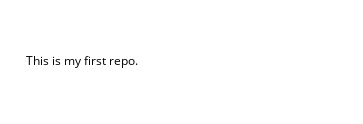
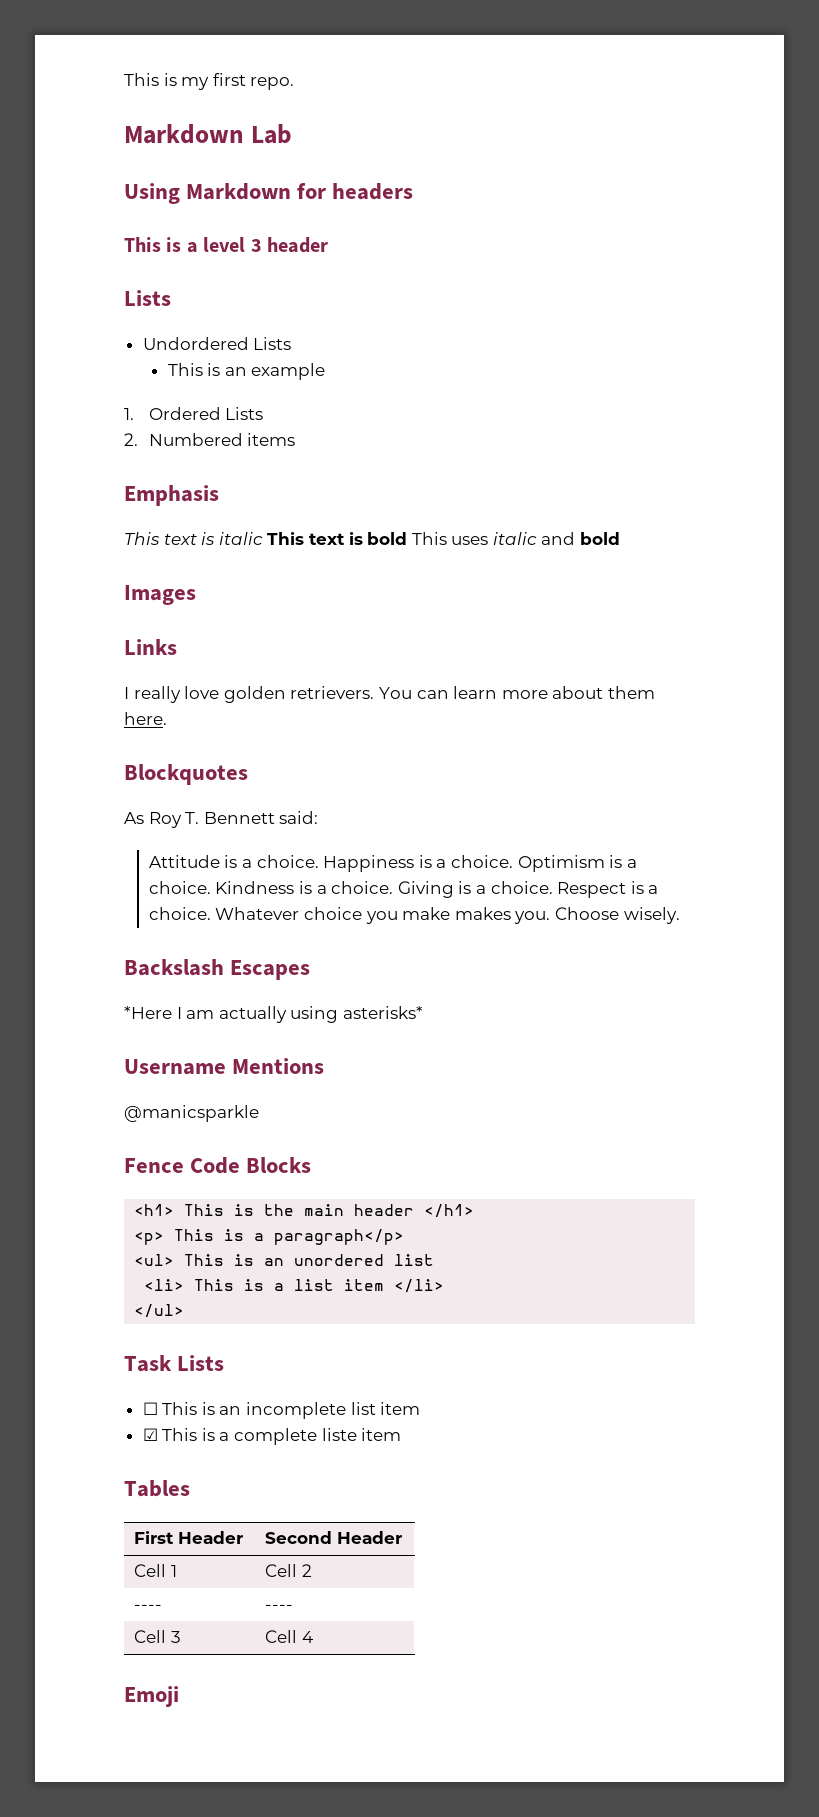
+ Markdown Lab
+ Using Markdown for headers
+ This is a level 3 header
+ Lists
+ Undordered Lists
+ This is an example
+ 1. Ordered Lists
+ 2. Numbered items
+ Emphasis
+ This text is italic This text is bold This uses italic and bold
+ Images
+ Links
+ I really love golden retrievers. You can learn more about them here.
+ Blockquotes
+ As Roy T. Bennett said:
+ Attitude is a choice. Happiness is a choice. Optimism is a choice. Kindness is a choice. Giving is a choice. Respect is a choice. Whatever choice you make makes you. Choose wisely.
+ Backslash Escapes
+ *Here I am actually using asterisks*
+ Username Mentions
+ @manicsparkle
+ Fence Code Blocks
+ <h1> This is the main header </h1>
+ <p> This is a paragraph</p>
+ <ul> This is an unordered list
+ <li> This is a list item </li>
+ </ul>
+ Task Lists
+ ☐ This is an incomplete list item
+ ☑ This is a complete liste item
+ Tables
+ First Header | Second Header
+ Cell 1 | Cell 2
+ ---- | ----
+ Cell 3 | Cell 4
+ Emoji

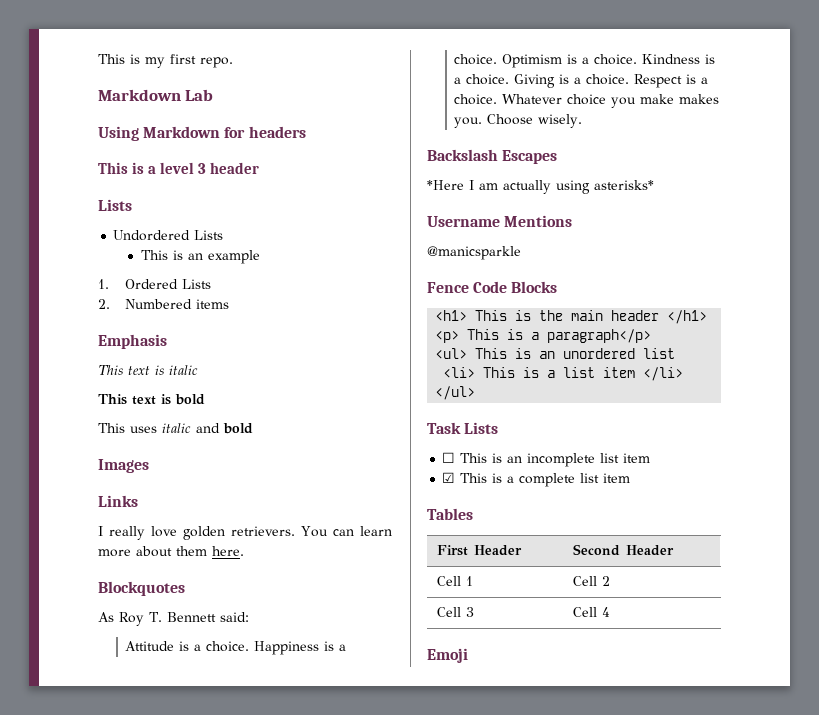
- This text is italic This text is bold This uses italic and bold
+ This text is italic
+ This text is bold
+ This uses italic and bold
- ☑ This is a complete liste item
+ ☑ This is a complete list item
- ---- | ----

